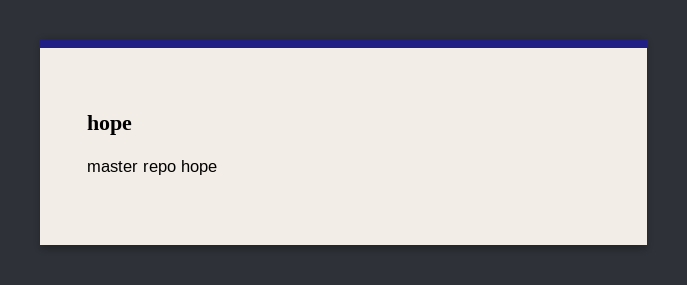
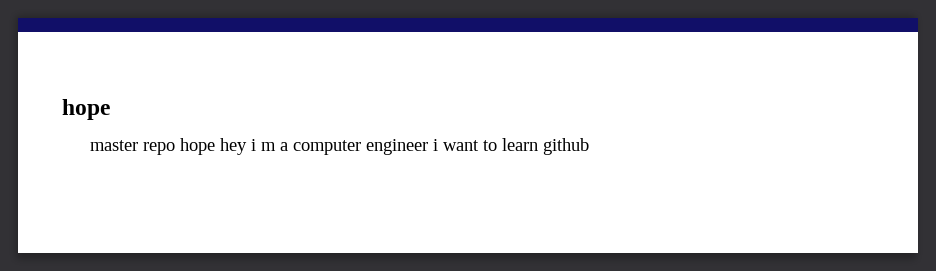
- master repo hope
+ master repo hope hey i m a computer engineer i want to learn github

